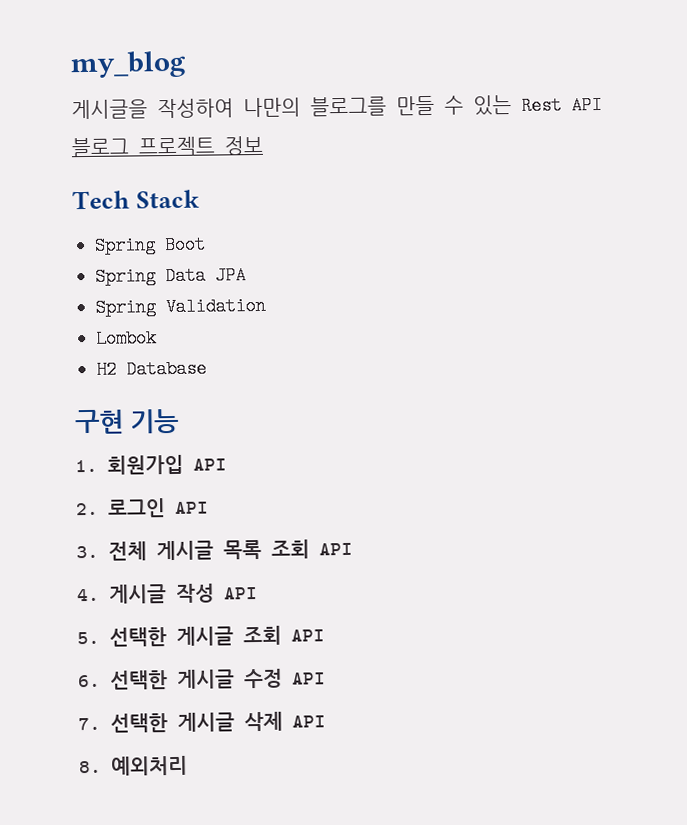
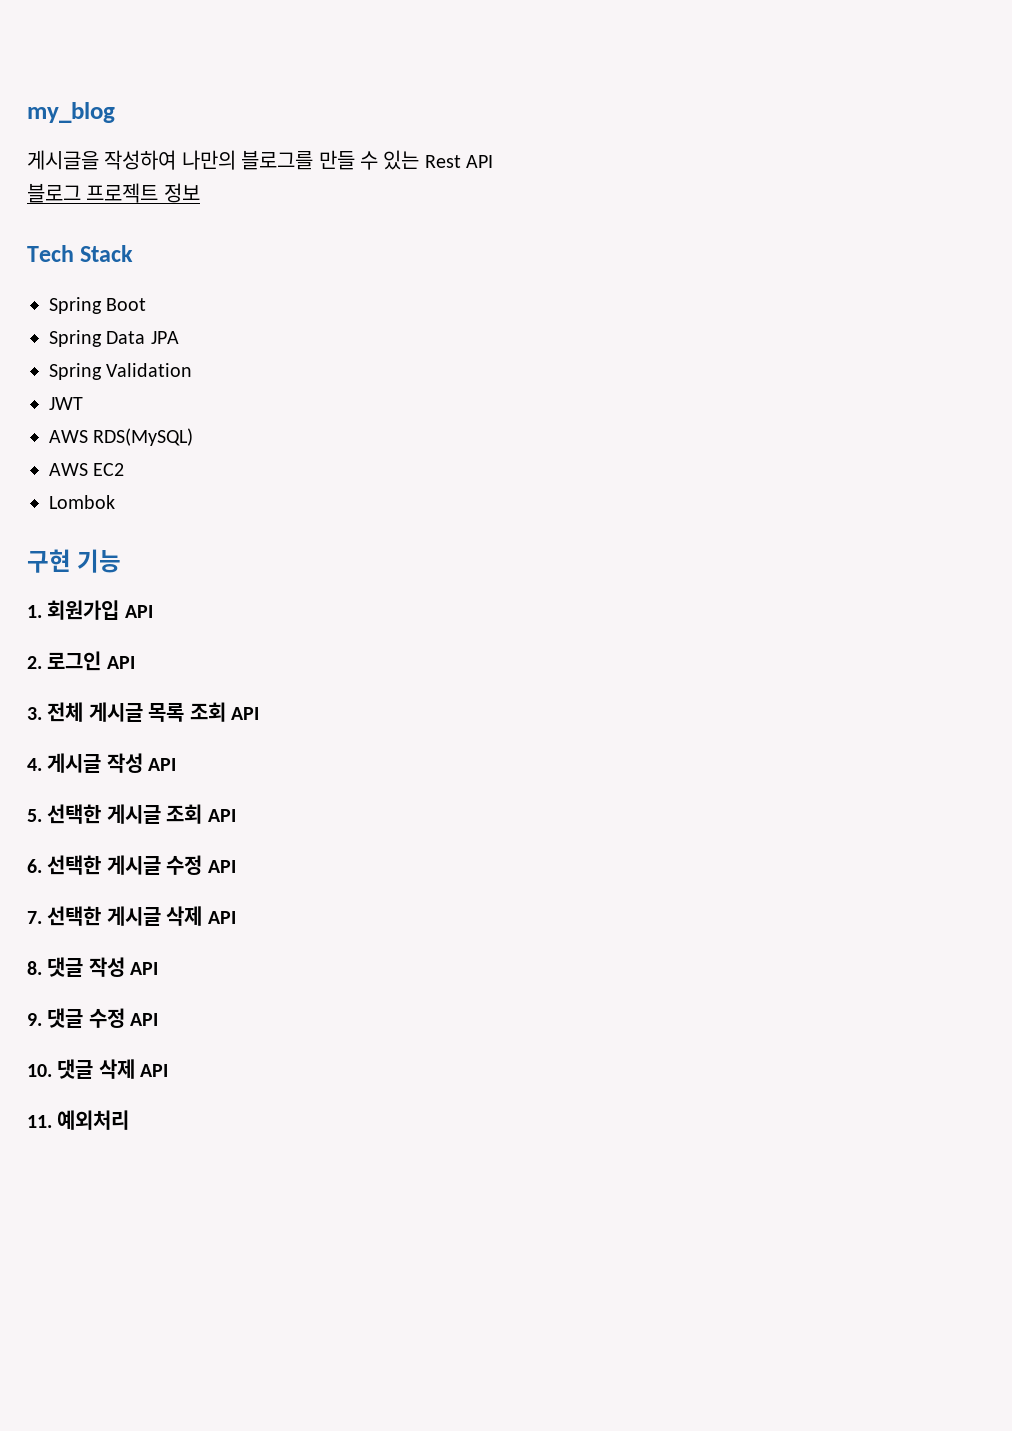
+ JWT
+ AWS RDS(MySQL)
+ AWS EC2
- H2 Database
- 8. 예외처리
+ 8. 댓글 작성 API
+ 9. 댓글 수정 API
+ 10. 댓글 삭제 API
+ 11. 예외처리

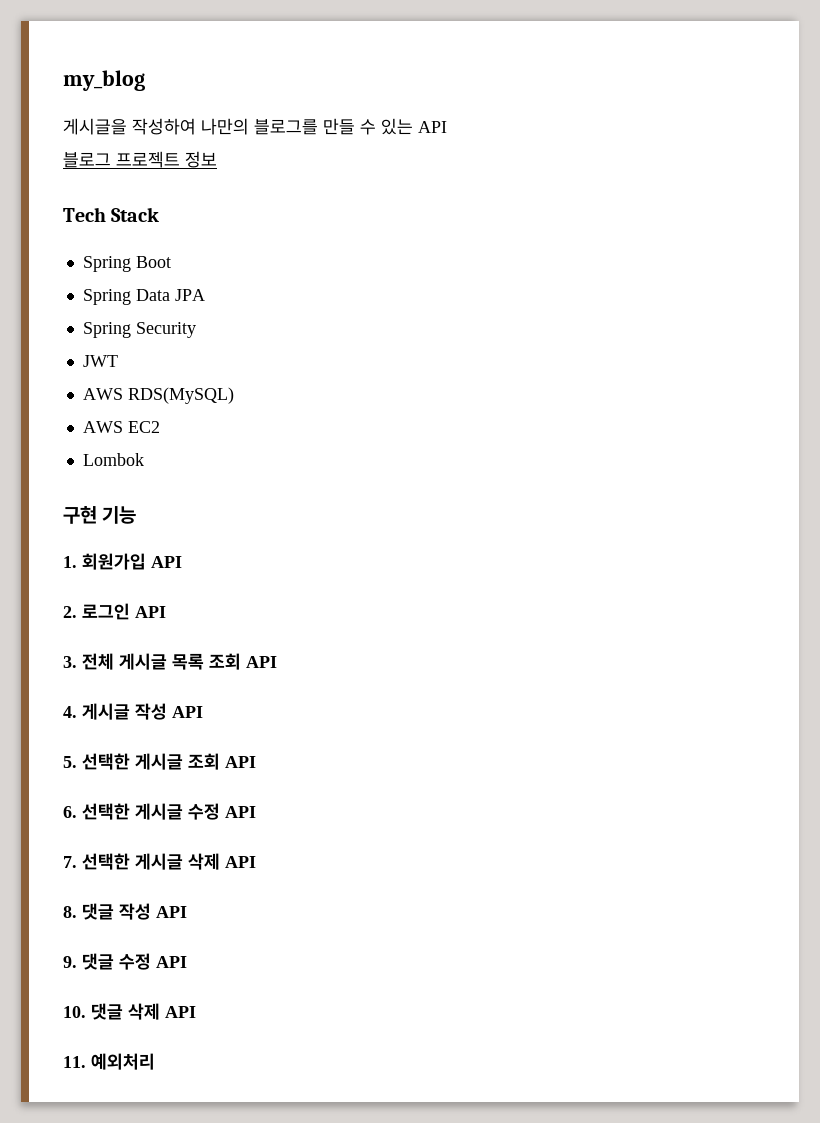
- 게시글을 작성하여 나만의 블로그를 만들 수 있는 Rest API
+ 게시글을 작성하여 나만의 블로그를 만들 수 있는 API
- Spring Validation
+ Spring Security

